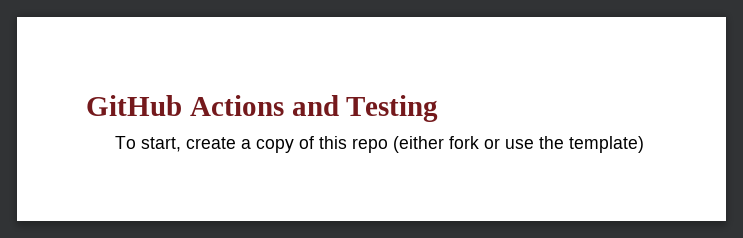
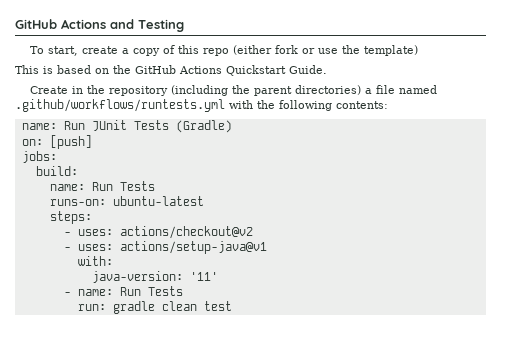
+ This is based on the GitHub Actions Quickstart Guide.
+ Create in the repository (including the parent directories) a file named .github/workflows/runtests.yml with the following contents:
+ name: Run JUnit Tests (Gradle)
+ on: [push]
+ jobs:
+ build:
+ name: Run Tests
+ runs-on: ubuntu-latest
+ steps:
+ - uses: actions/checkout@v2
+ - uses: actions/setup-java@v1
+ with:
+ java-version: '11'
+ - name: Run Tests
+ run: gradle clean test

